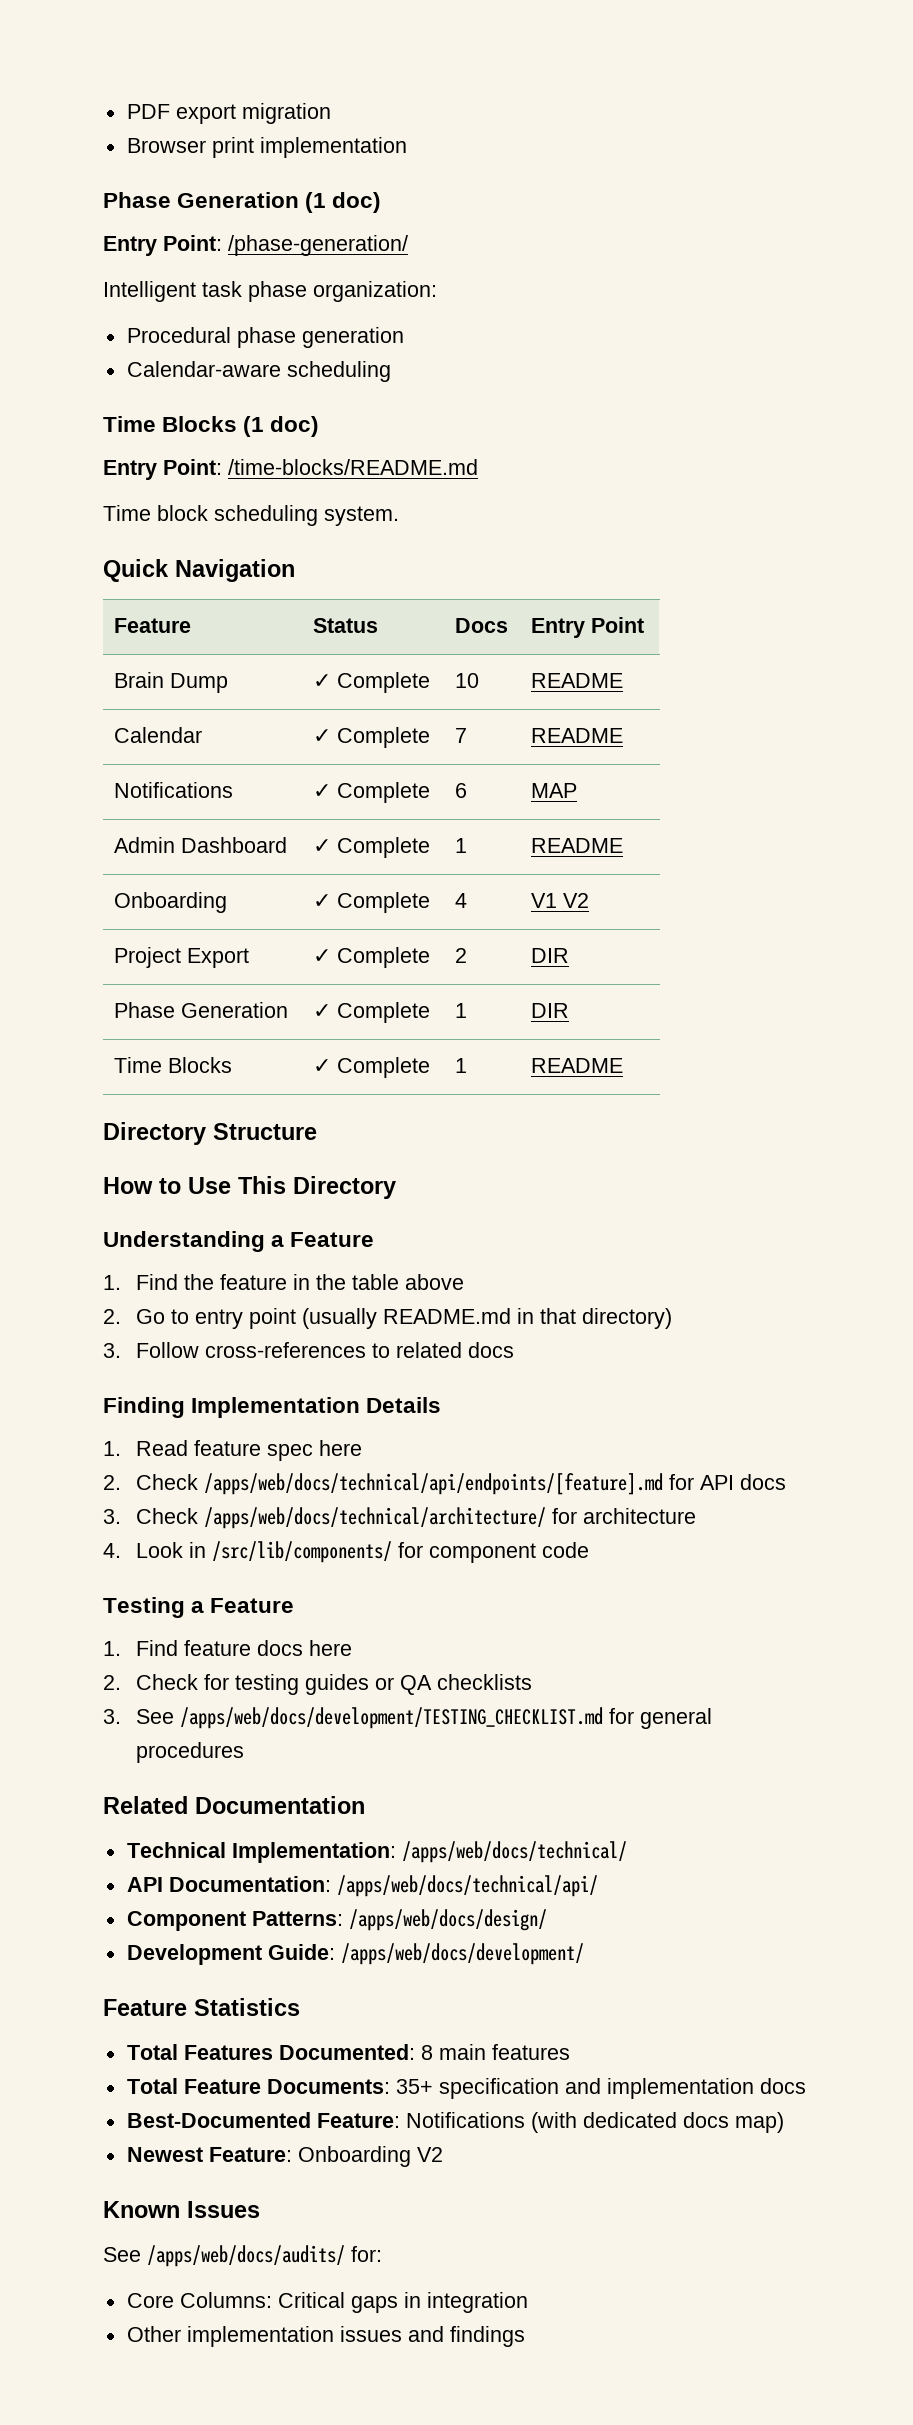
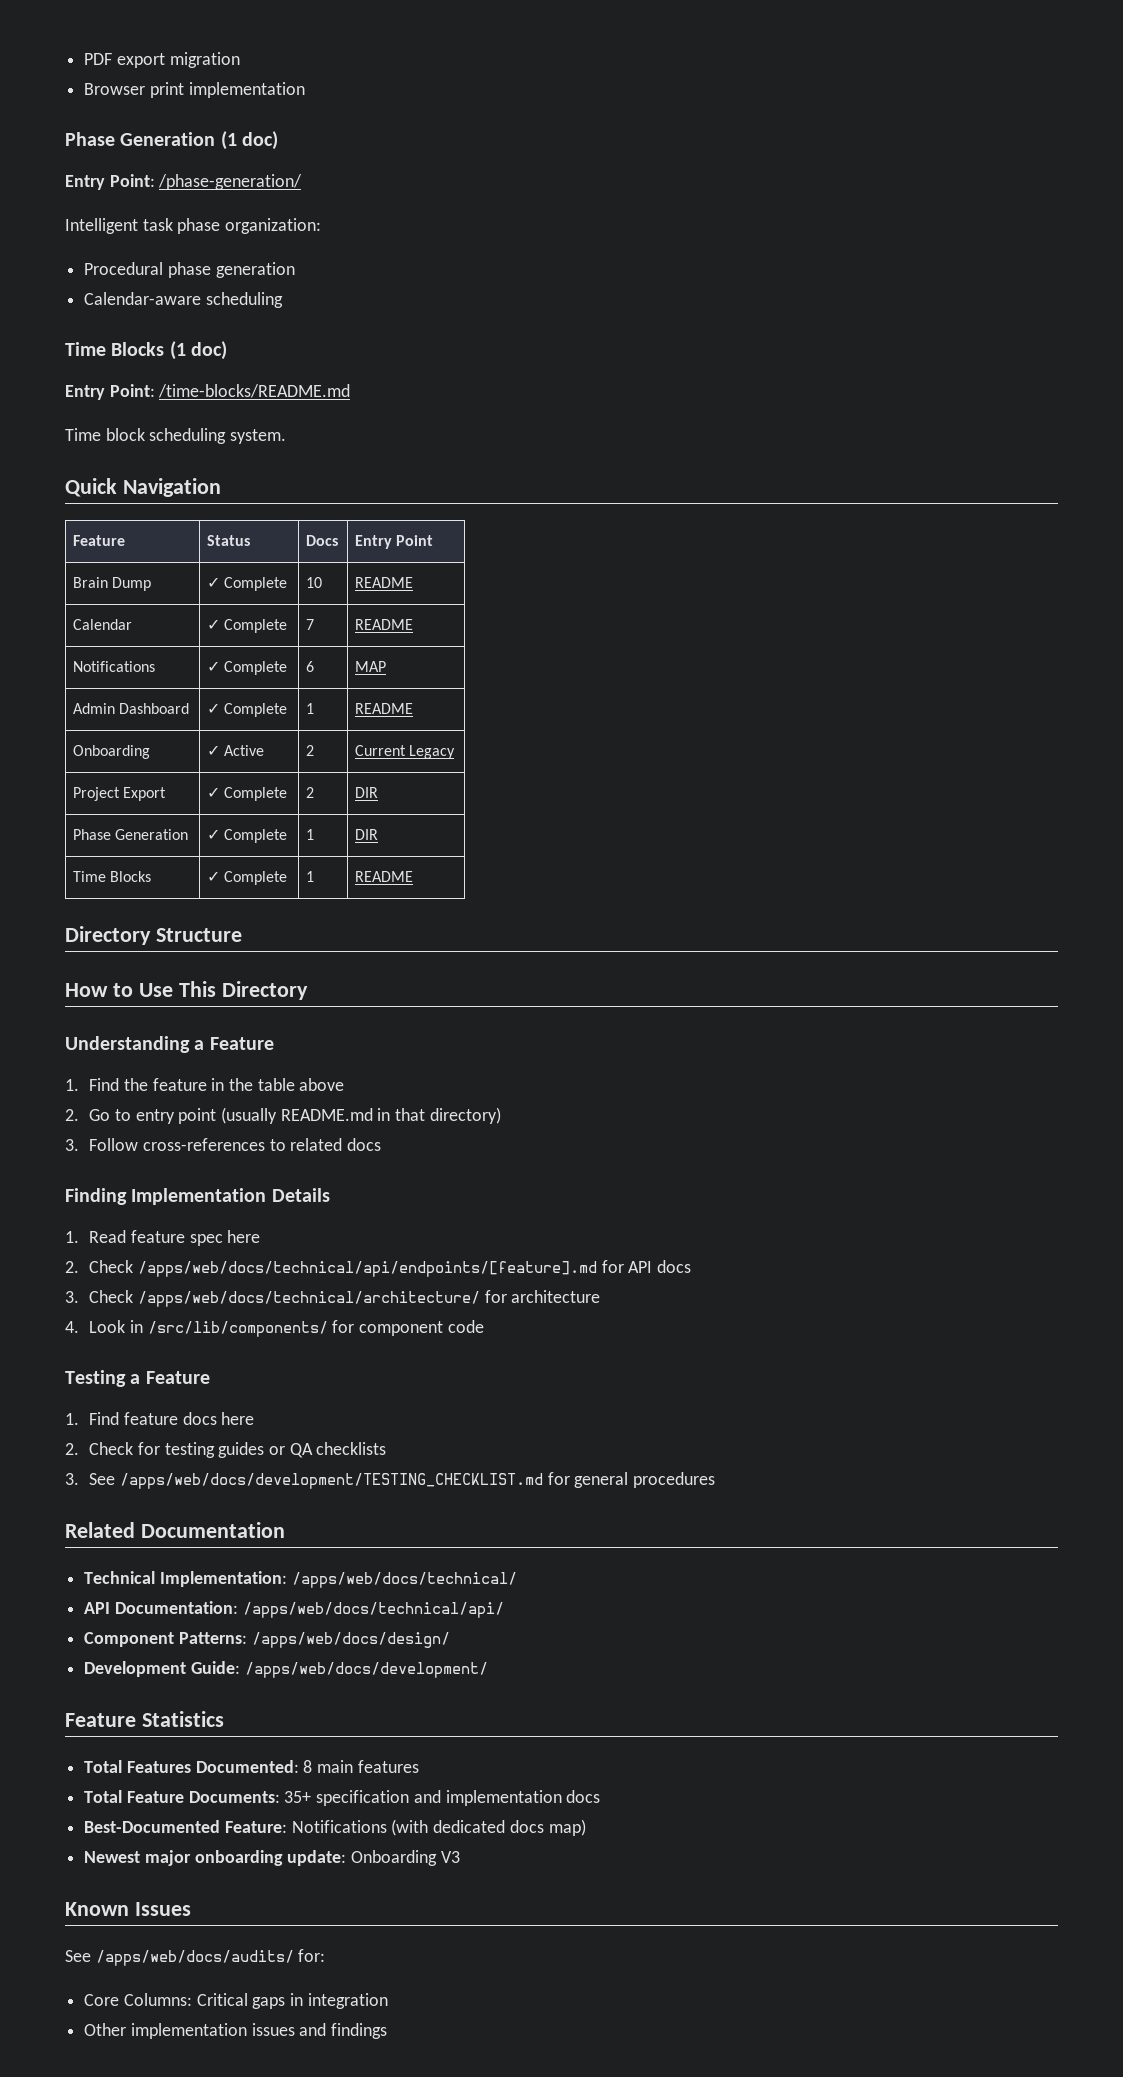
- Onboarding | ✓ Complete | 4 | V1 V2
+ Onboarding | ✓ Active | 2 | Current Legacy
- Newest Feature: Onboarding V2
+ Newest major onboarding update: Onboarding V3

